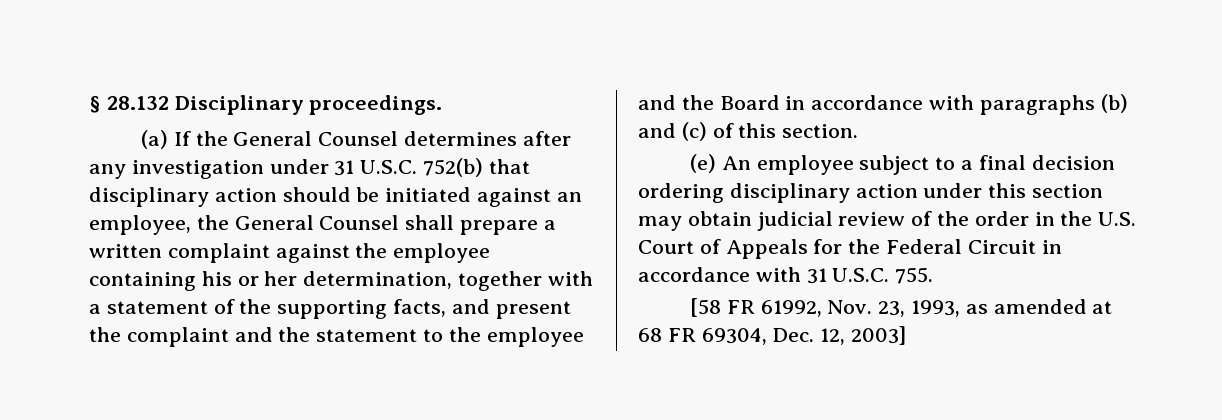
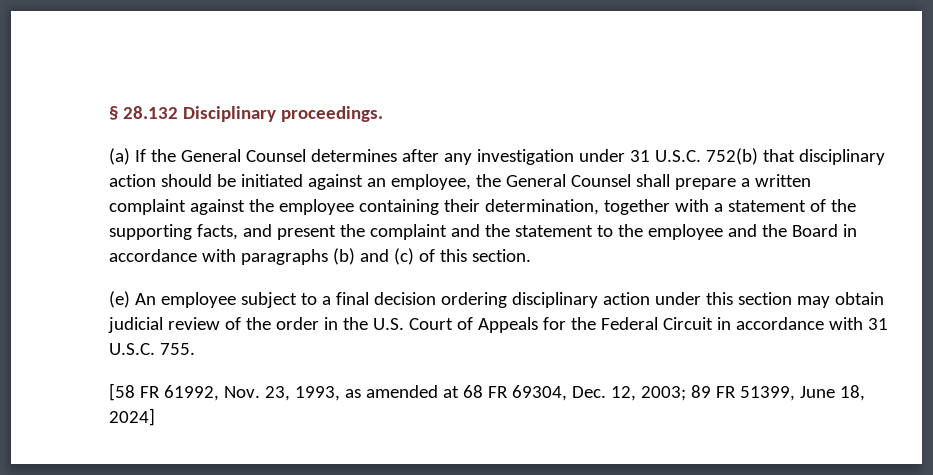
- (a) If the General Counsel determines after any investigation under 31 U.S.C. 752(b) that disciplinary action should be initiated against an employee, the General Counsel shall prepare a written complaint against the employee containing his or her determination, together with a statement of the supporting facts, and present the complaint and the statement to the employee and the Board in accordance with paragraphs (b) and (c) of this section.
+ (a) If the General Counsel determines after any investigation under 31 U.S.C. 752(b) that disciplinary action should be initiated against an employee, the General Counsel shall prepare a written complaint against the employee containing their determination, together with a statement of the supporting facts, and present the complaint and the statement to the employee and the Board in accordance with paragraphs (b) and (c) of this section.
- [58 FR 61992, Nov. 23, 1993, as amended at 68 FR 69304, Dec. 12, 2003]
+ [58 FR 61992, Nov. 23, 1993, as amended at 68 FR 69304, Dec. 12, 2003; 89 FR 51399, June 18, 2024]

